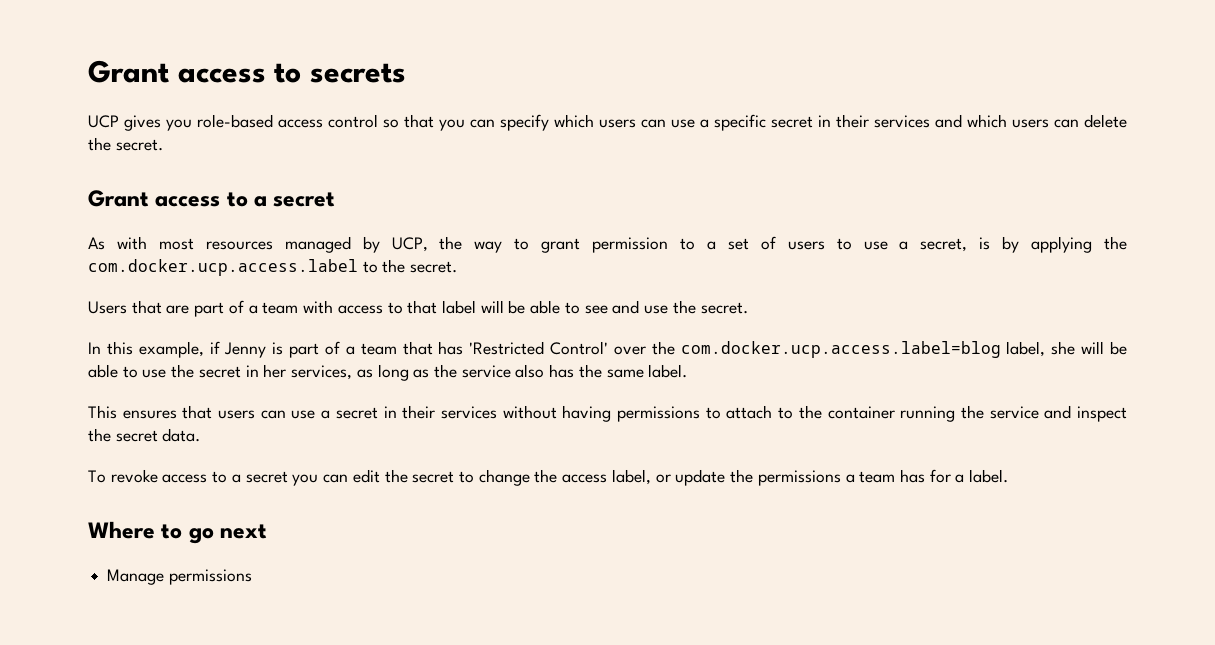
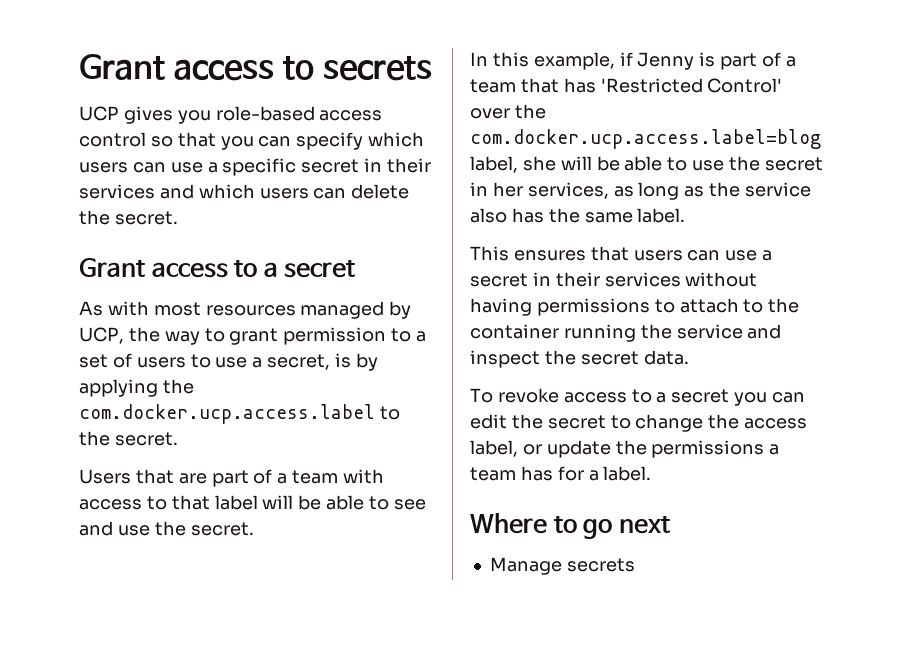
- Manage permissions
+ Manage secrets

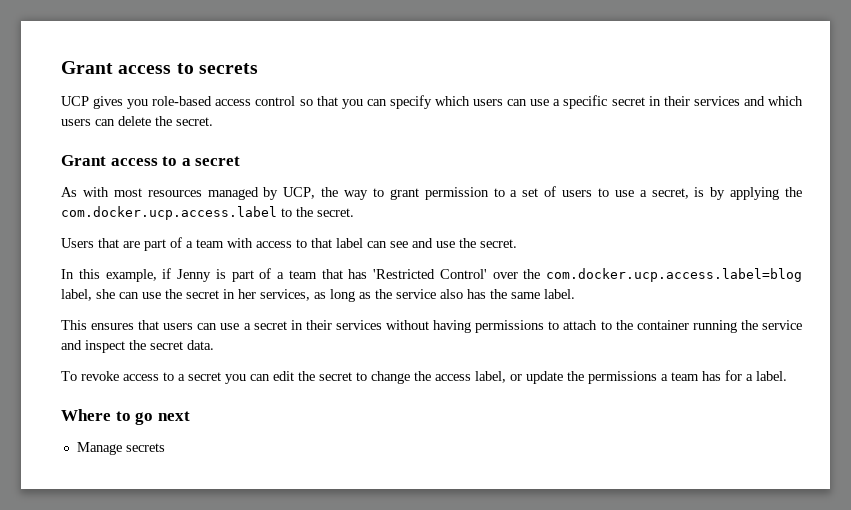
- Users that are part of a team with access to that label will be able to see and use the secret.
+ Users that are part of a team with access to that label can see and use the secret.
- In this example, if Jenny is part of a team that has 'Restricted Control' over the com.docker.ucp.access.label=blog label, she will be able to use the secret in her services, as long as the service also has the same label.
+ In this example, if Jenny is part of a team that has 'Restricted Control' over the com.docker.ucp.access.label=blog label, she can use the secret in her services, as long as the service also has the same label.

